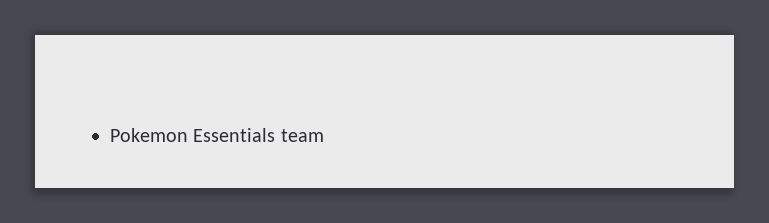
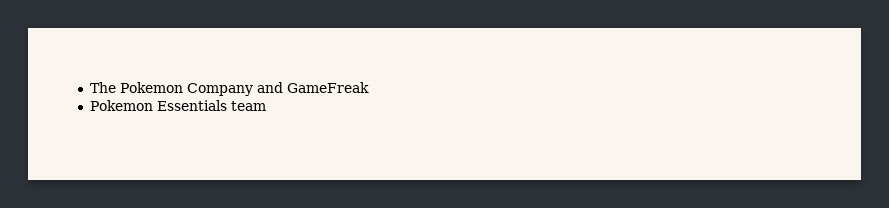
+ The Pokemon Company and GameFreak

